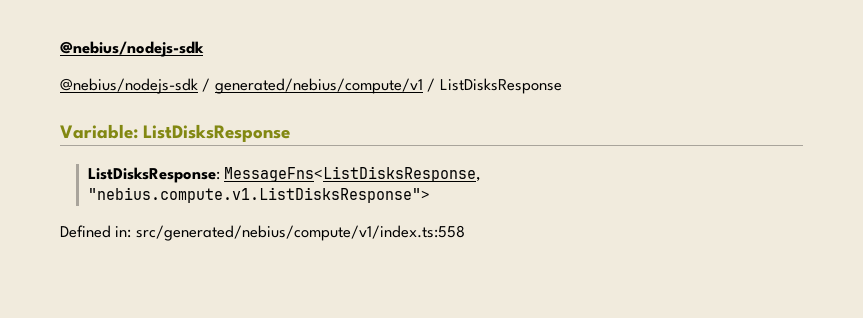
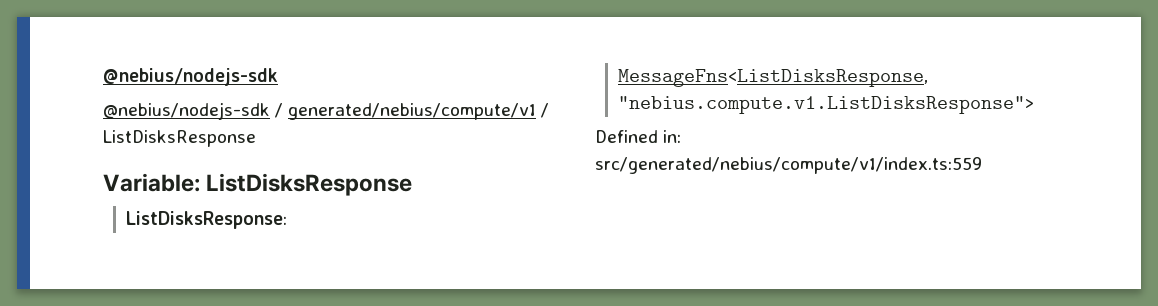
- Defined in: src/generated/nebius/compute/v1/index.ts:558
+ Defined in: src/generated/nebius/compute/v1/index.ts:559

